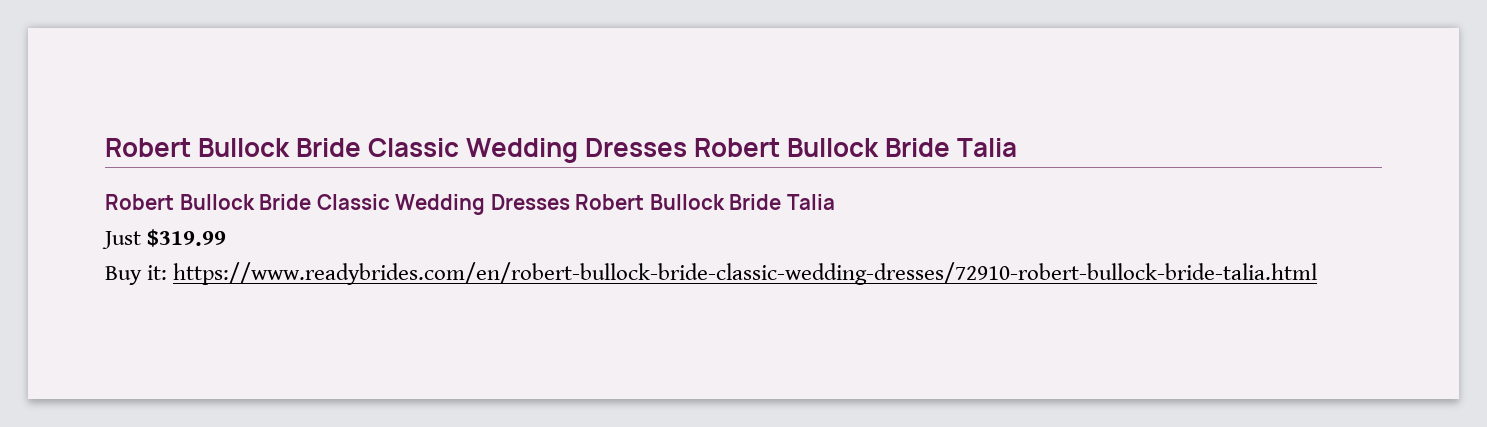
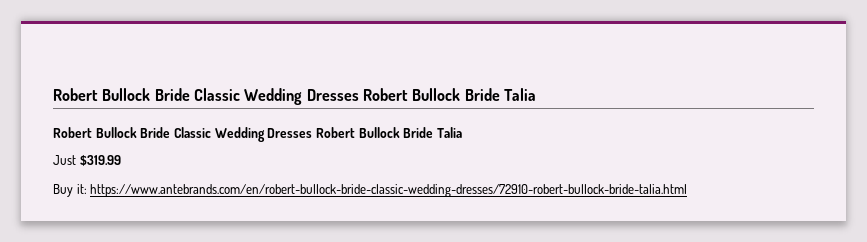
- Buy it: https://www.readybrides.com/en/robert-bullock-bride-classic-wedding-dresses/72910-robert-bullock-bride-talia.html
+ Buy it: https://www.antebrands.com/en/robert-bullock-bride-classic-wedding-dresses/72910-robert-bullock-bride-talia.html

